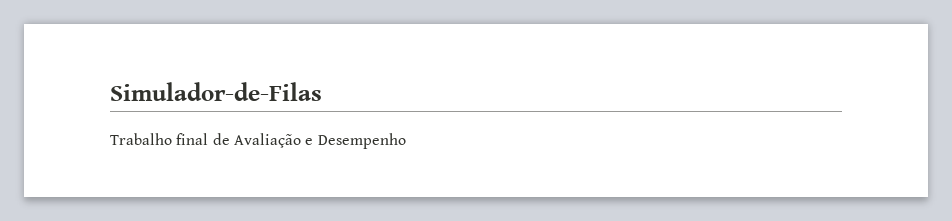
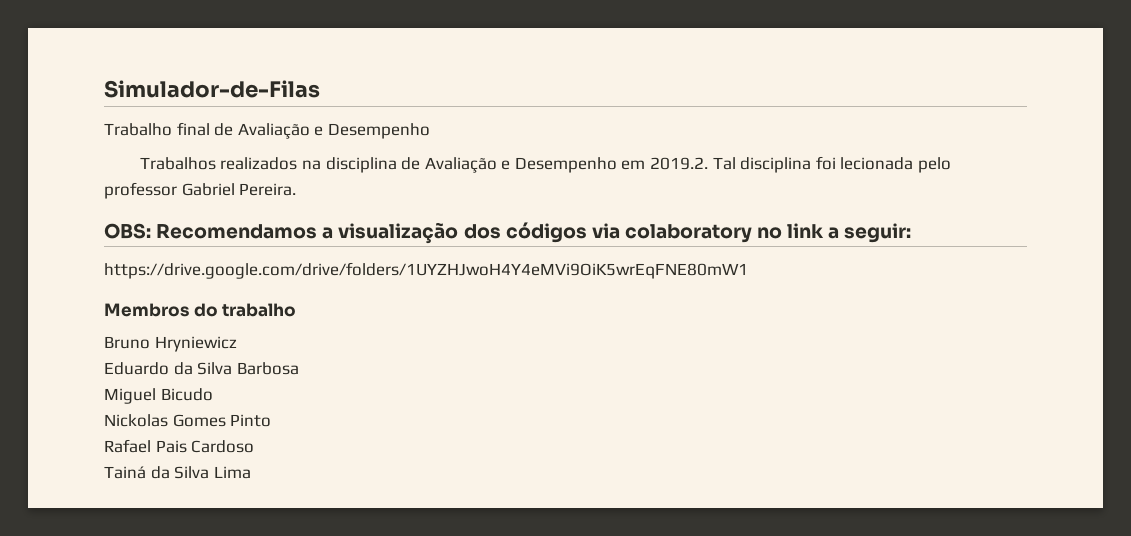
+ Trabalhos realizados na disciplina de Avaliação e Desempenho em 2019.2. Tal disciplina foi lecionada pelo professor Gabriel Pereira.
+ OBS: Recomendamos a visualização dos códigos via colaboratory no link a seguir:
+ https://drive.google.com/drive/folders/1UYZHJwoH4Y4eMVi9OiK5wrEqFNE80mW1
+ Membros do trabalho
+ Bruno Hryniewicz
+ Eduardo da Silva Barbosa
+ Miguel Bicudo
+ Nickolas Gomes Pinto
+ Rafael Pais Cardoso
+ Tainá da Silva Lima

